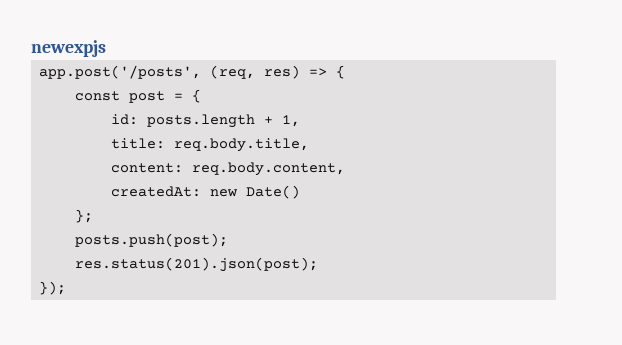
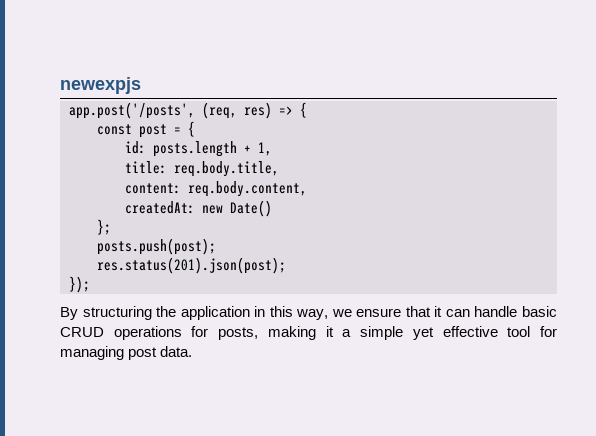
+ By structuring the application in this way, we ensure that it can handle basic CRUD operations for posts, making it a simple yet effective tool for managing post data.

